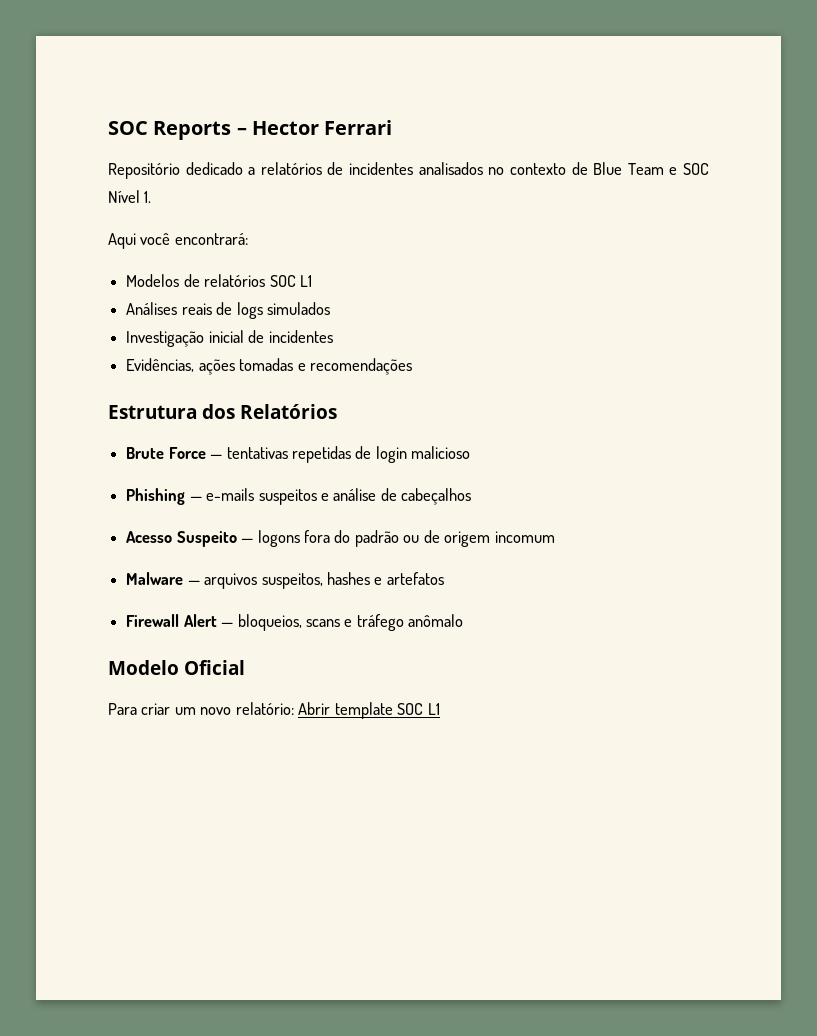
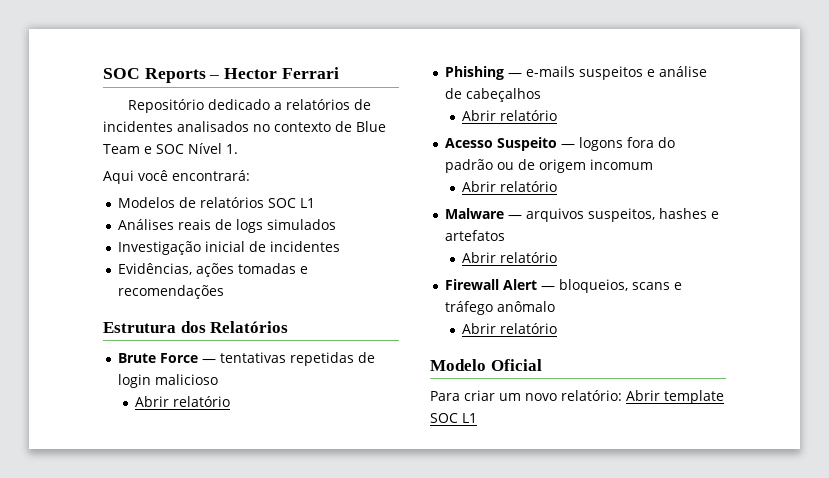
  Brute Force — tentativas repetidas de login malicioso
+ Abrir relatório
  Phishing — e-mails suspeitos e análise de cabeçalhos
+ Abrir relatório
  Acesso Suspeito — logons fora do padrão ou de origem incomum
+ Abrir relatório
  Malware — arquivos suspeitos, hashes e artefatos
+ Abrir relatório
  Firewall Alert — bloqueios, scans e tráfego anômalo
+ Abrir relatório

